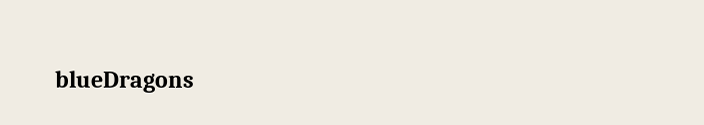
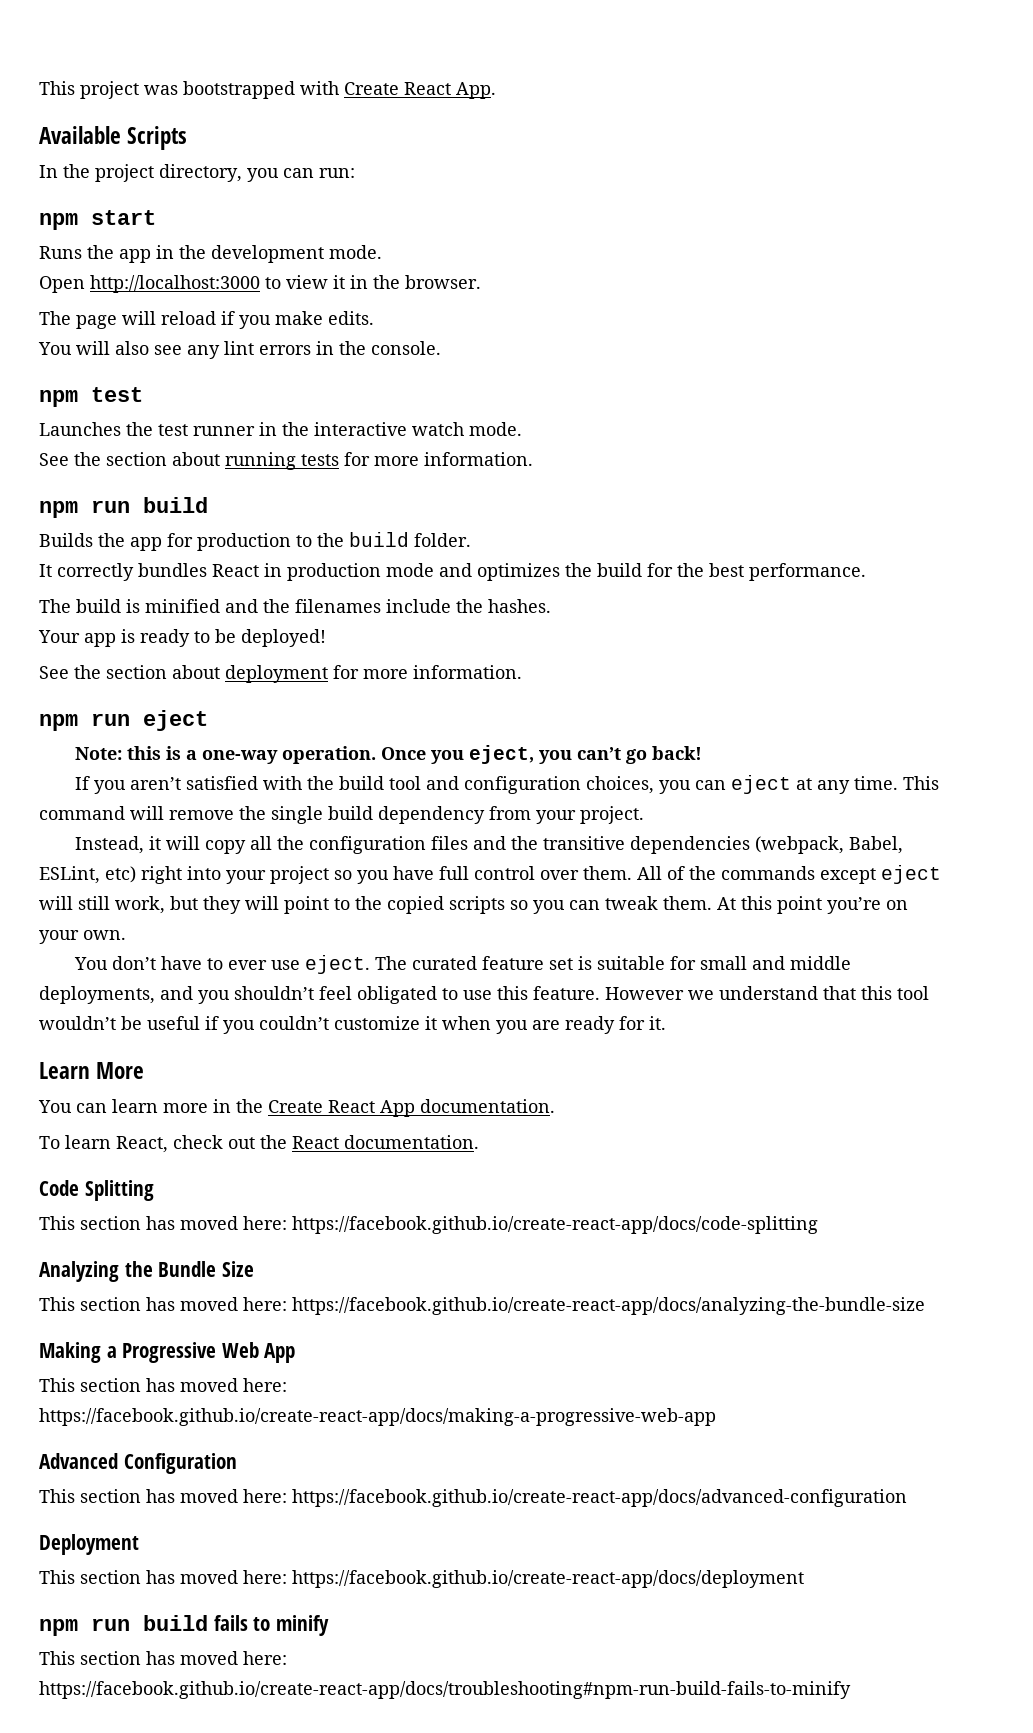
- blueDragons
+ This project was bootstrapped with Create React App.
+ Available Scripts
+ In the project directory, you can run:
+ npm start
+ Runs the app in the development mode.
+ Open http://localhost:3000 to view it in the browser.
+ The page will reload if you make edits.
+ You will also see any lint errors in the console.
+ npm test
+ Launches the test runner in the interactive watch mode.
+ See the section about running tests for more information.
+ npm run build
+ Builds the app for production to the build folder.
+ It correctly bundles React in production mode and optimizes the build for the best performance.
+ The build is minified and the filenames include the hashes.
+ Your app is ready to be deployed!
+ See the section about deployment for more information.
+ npm run eject
+ Note: this is a one-way operation. Once you eject, you can’t go back!
+ If you aren’t satisfied with the build tool and configuration choices, you can eject at any time. This command will remove the single build dependency from your project.
+ Instead, it will copy all the configuration files and the transitive dependencies (webpack, Babel, ESLint, etc) right into your project so you have full control over them. All of the commands except eject will still work, but they will point to the copied scripts so you can tweak them. At this point you’re on your own.
+ You don’t have to ever use eject. The curated feature set is suitable for small and middle deployments, and you shouldn’t feel obligated to use this feature. However we understand that this tool wouldn’t be useful if you couldn’t customize it when you are ready for it.
+ Learn More
+ You can learn more in the Create React App documentation.
+ To learn React, check out the React documentation.
+ Code Splitting
+ This section has moved here: https://facebook.github.io/create-react-app/docs/code-splitting
+ Analyzing the Bundle Size
+ This section has moved here: https://facebook.github.io/create-react-app/docs/analyzing-the-bundle-size
+ Making a Progressive Web App
+ This section has moved here: https://facebook.github.io/create-react-app/docs/making-a-progressive-web-app
+ Advanced Configuration
+ This section has moved here: https://facebook.github.io/create-react-app/docs/advanced-configuration
+ Deployment
+ This section has moved here: https://facebook.github.io/create-react-app/docs/deployment
+ npm run build fails to minify
+ This section has moved here: https://facebook.github.io/create-react-app/docs/troubleshooting#npm-run-build-fails-to-minify

